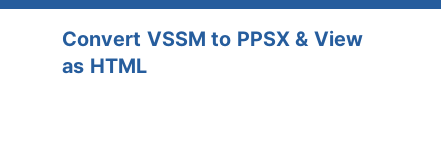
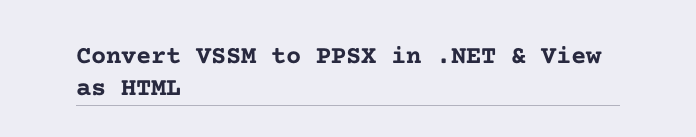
- Convert VSSM to PPSX & View as HTML
+ Convert VSSM to PPSX in .NET & View as HTML

